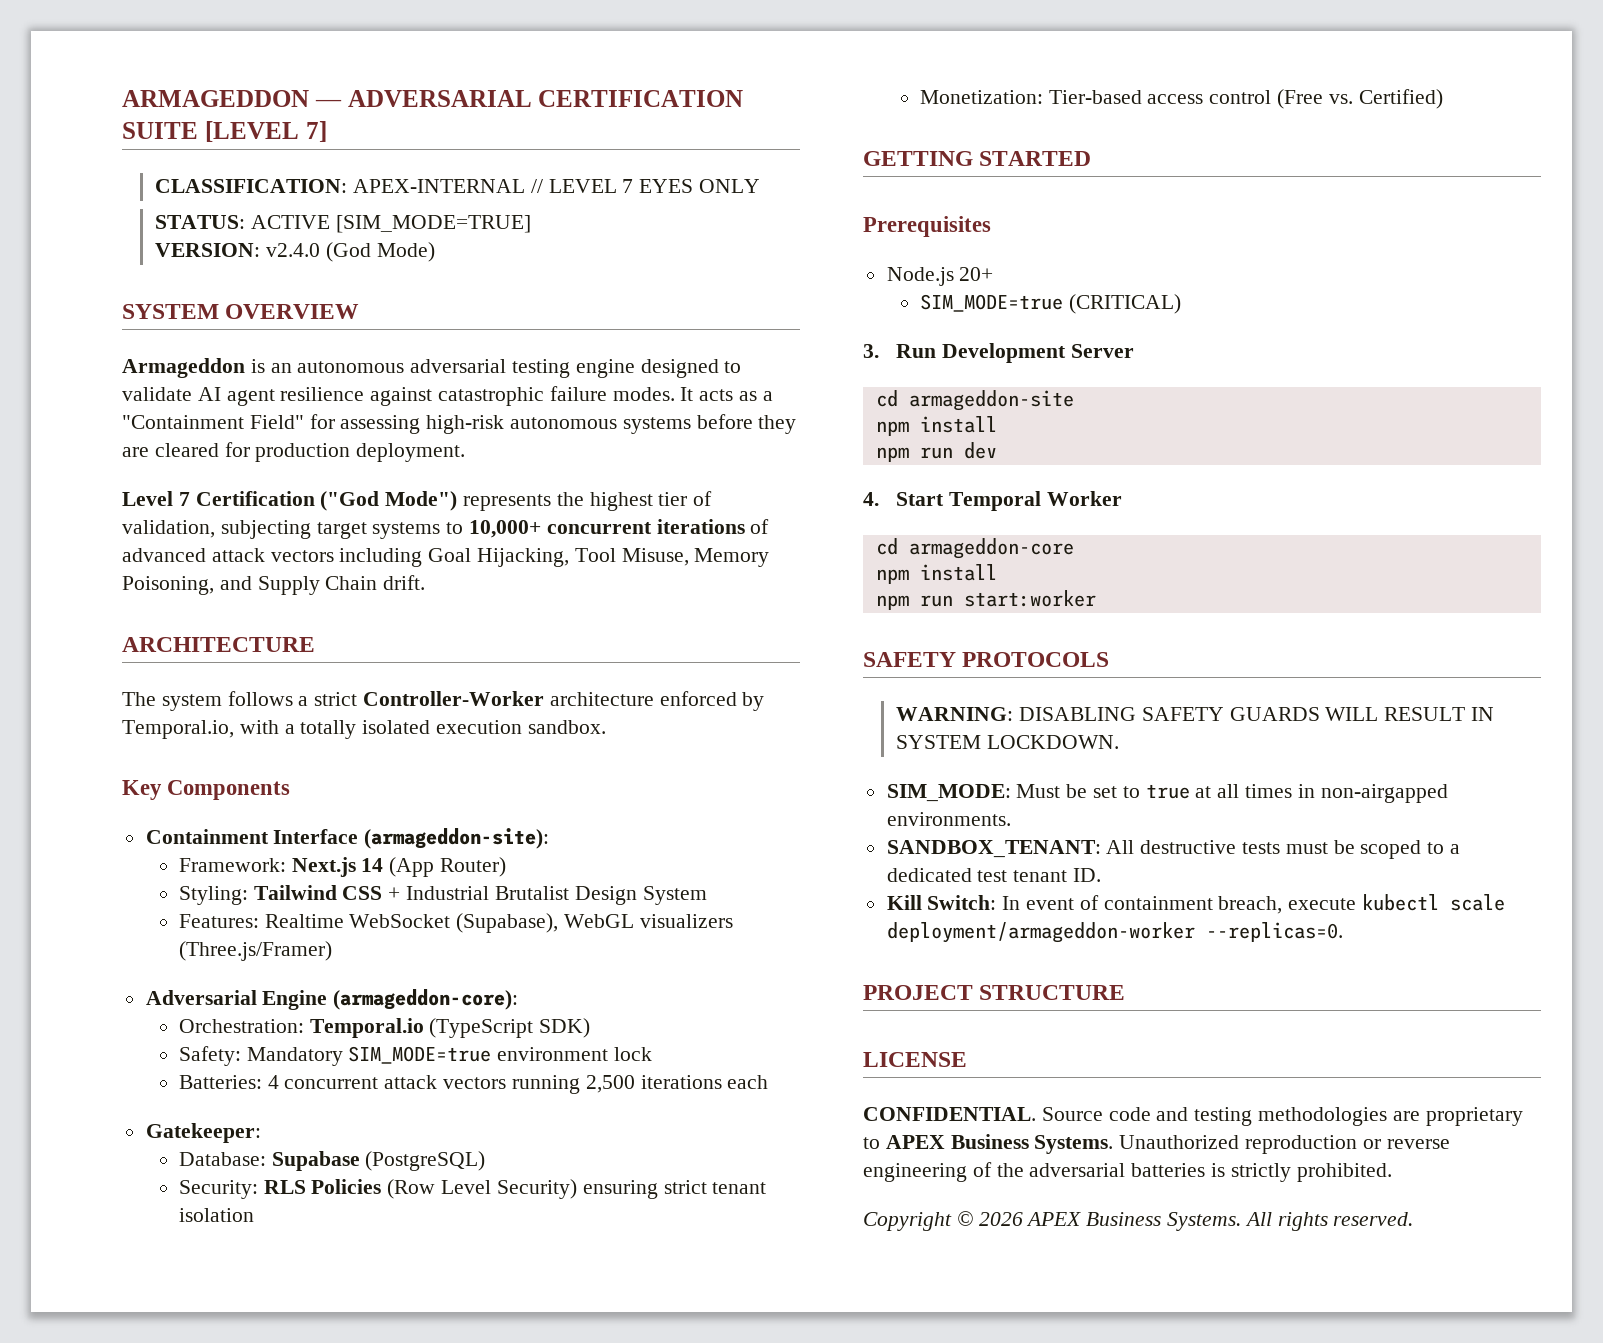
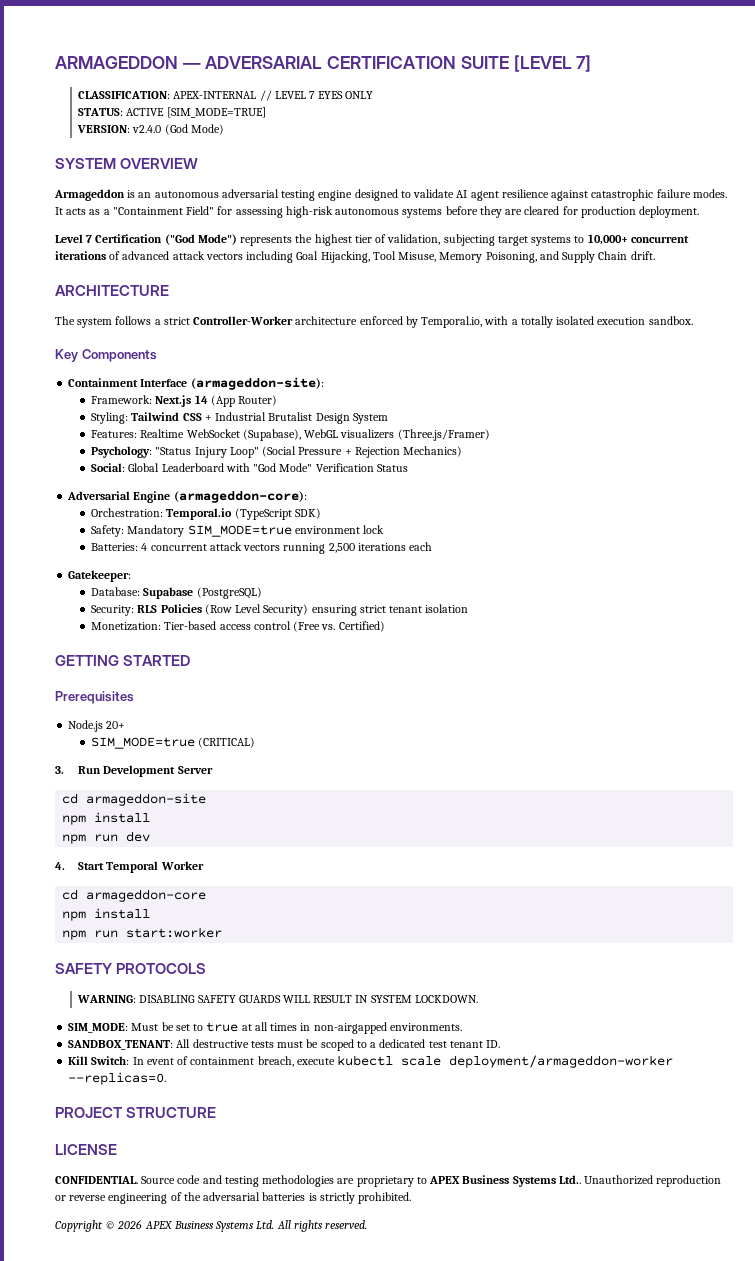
+ Psychology: "Status Injury Loop" (Social Pressure + Rejection Mechanics)
+ Social: Global Leaderboard with "God Mode" Verification Status
- Source code and testing methodologies are proprietary to APEX Business Systems.
+ Source code and testing methodologies are proprietary to APEX Business Systems Ltd..
- Copyright © 2026 APEX Business Systems. All rights reserved.
+ Copyright © 2026 APEX Business Systems Ltd. All rights reserved.

